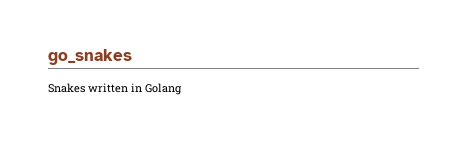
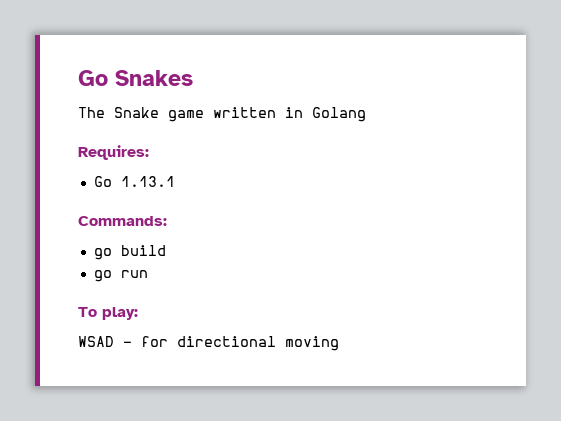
- go_snakes
- Snakes written in Golang
+ Go Snakes
+ The Snake game written in Golang
+ Requires:
+ Go 1.13.1
+ Commands:
+ go build
+ go run
+ To play:
+ WSAD - for directional moving

